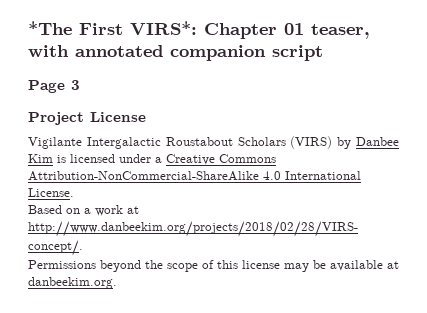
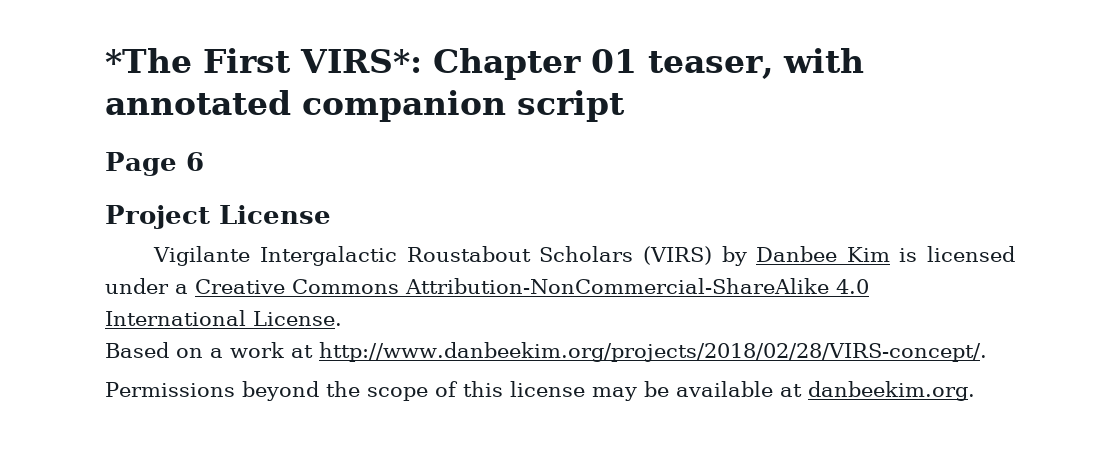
- Page 3
+ Page 6

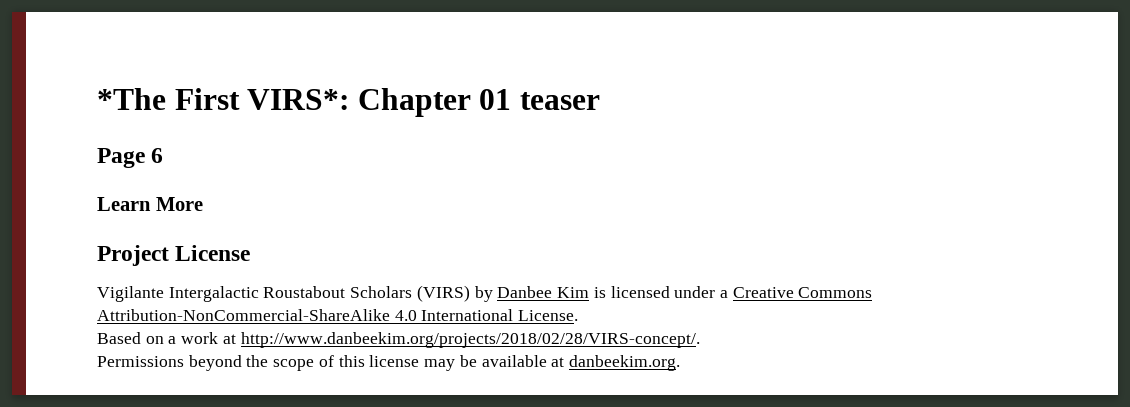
- *The First VIRS*: Chapter 01 teaser, with annotated companion script
+ *The First VIRS*: Chapter 01 teaser
+ Learn More

